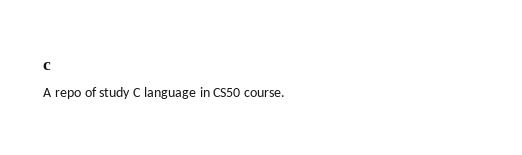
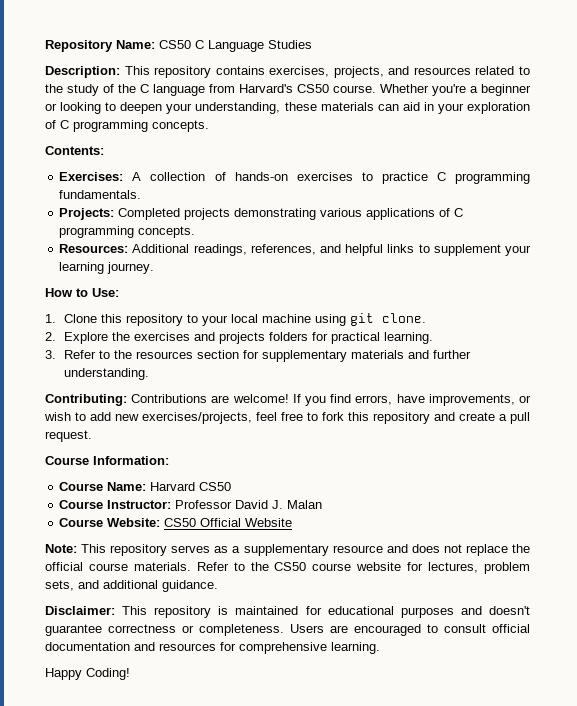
- c
- A repo of study C language in CS50 course.
+ Repository Name: CS50 C Language Studies
+ Description: This repository contains exercises, projects, and resources related to the study of the C language from Harvard's CS50 course. Whether you're a beginner or looking to deepen your understanding, these materials can aid in your exploration of C programming concepts.
+ Contents:
+ Exercises: A collection of hands-on exercises to practice C programming fundamentals.
+ Projects: Completed projects demonstrating various applications of C programming concepts.
+ Resources: Additional readings, references, and helpful links to supplement your learning journey.
+ How to Use:
+ 1. Clone this repository to your local machine using git clone.
+ 2. Explore the exercises and projects folders for practical learning.
+ 3. Refer to the resources section for supplementary materials and further understanding.
+ Contributing: Contributions are welcome! If you find errors, have improvements, or wish to add new exercises/projects, feel free to fork this repository and create a pull request.
+ Course Information:
+ Course Name: Harvard CS50
+ Course Instructor: Professor David J. Malan
+ Course Website: CS50 Official Website
+ Note: This repository serves as a supplementary resource and does not replace the official course materials. Refer to the CS50 course website for lectures, problem sets, and additional guidance.
+ Disclaimer: This repository is maintained for educational purposes and doesn't guarantee correctness or completeness. Users are encouraged to consult official documentation and resources for comprehensive learning.
+ Happy Coding!

